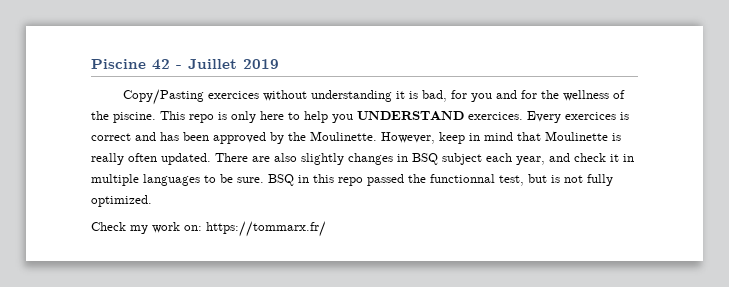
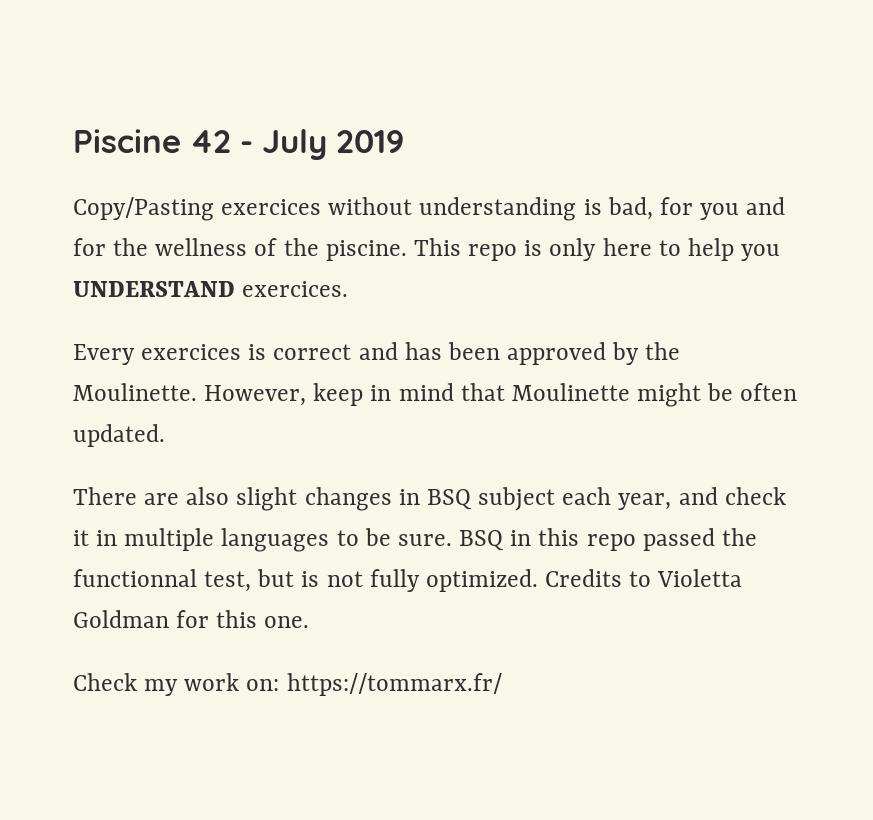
- Piscine 42 - Juillet 2019
+ Piscine 42 - July 2019
- Copy/Pasting exercices without understanding it is bad, for you and for the wellness of the piscine.
+ Copy/Pasting exercices without understanding is bad, for you and for the wellness of the piscine.
- This repo is only here to help you UNDERSTAND exercices. Every exercices is correct and has been approved by the Moulinette.
+ This repo is only here to help you UNDERSTAND exercices.
+ Every exercices is correct and has been approved by the Moulinette.
- However, keep in mind that Moulinette is really often updated. There are also slightly changes in BSQ subject each year, and check it in multiple languages to be sure.
+ However, keep in mind that Moulinette might be often updated.
+ There are also slight changes in BSQ subject each year, and check it in multiple languages to be sure.
+ Credits to Violetta Goldman for this one.

